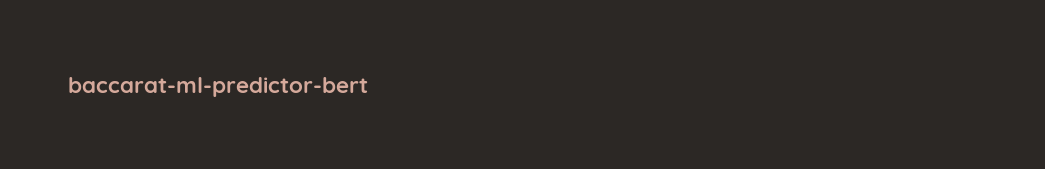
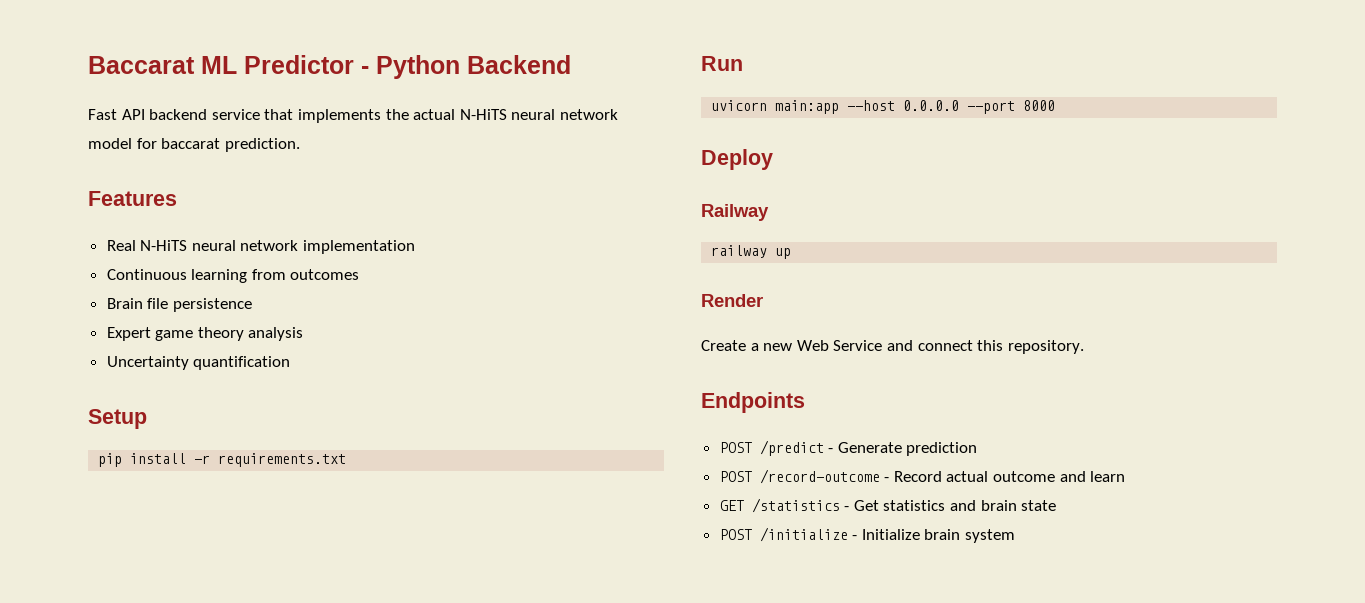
- baccarat-ml-predictor-bert
+ Baccarat ML Predictor - Python Backend
+ Fast API backend service that implements the actual N-HiTS neural network model for baccarat prediction.
+ Features
+ Real N-HiTS neural network implementation
+ Continuous learning from outcomes
+ Brain file persistence
+ Expert game theory analysis
+ Uncertainty quantification
+ Setup
+ pip install -r requirements.txt
+ Run
+ uvicorn main:app --host 0.0.0.0 --port 8000
+ Deploy
+ Railway
+ railway up
+ Render
+ Create a new Web Service and connect this repository.
+ Endpoints
+ POST /predict - Generate prediction
+ POST /record-outcome - Record actual outcome and learn
+ GET /statistics - Get statistics and brain state
+ POST /initialize - Initialize brain system

